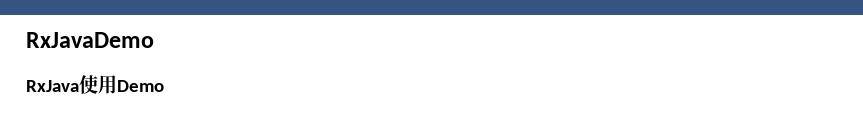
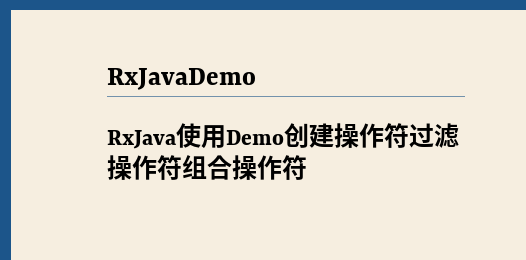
- RxJava使用Demo
+ RxJava使用Demo创建操作符过滤操作符组合操作符

